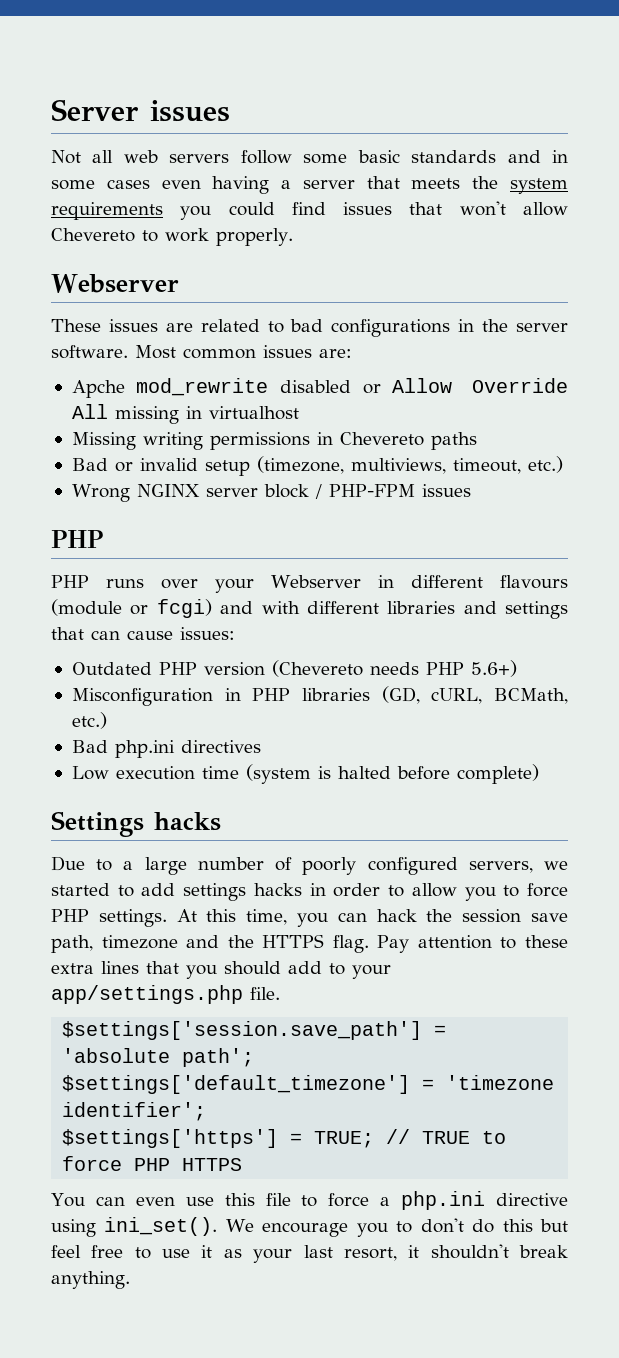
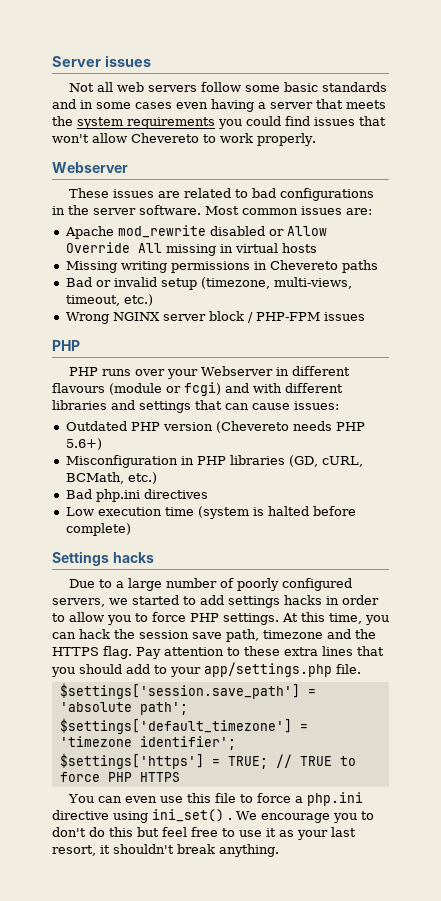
- Apche mod_rewrite disabled or Allow Override All missing in virtualhost
+ Apache mod_rewrite disabled or Allow Override All missing in virtual hosts
- Bad or invalid setup (timezone, multiviews, timeout, etc.)
+ Bad or invalid setup (timezone, multi-views, timeout, etc.)
- You can even use this file to force a php.ini directive using ini_set().
+ You can even use this file to force a php.ini directive using ini_set() .

